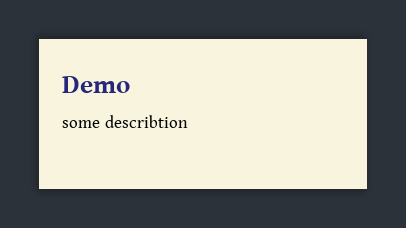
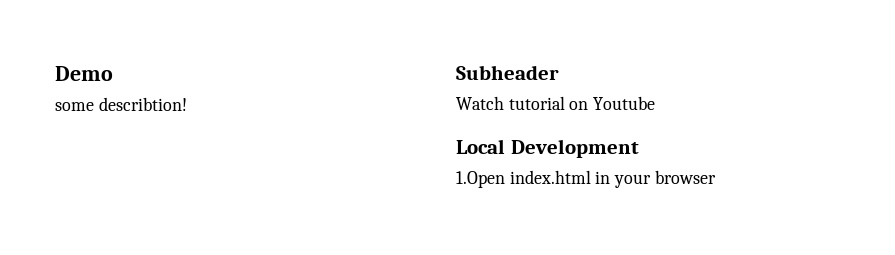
- some describtion
+ some describtion!
+ Subheader
+ Watch tutorial on Youtube
+ Local Development
+ 1.Open index.html in your browser

